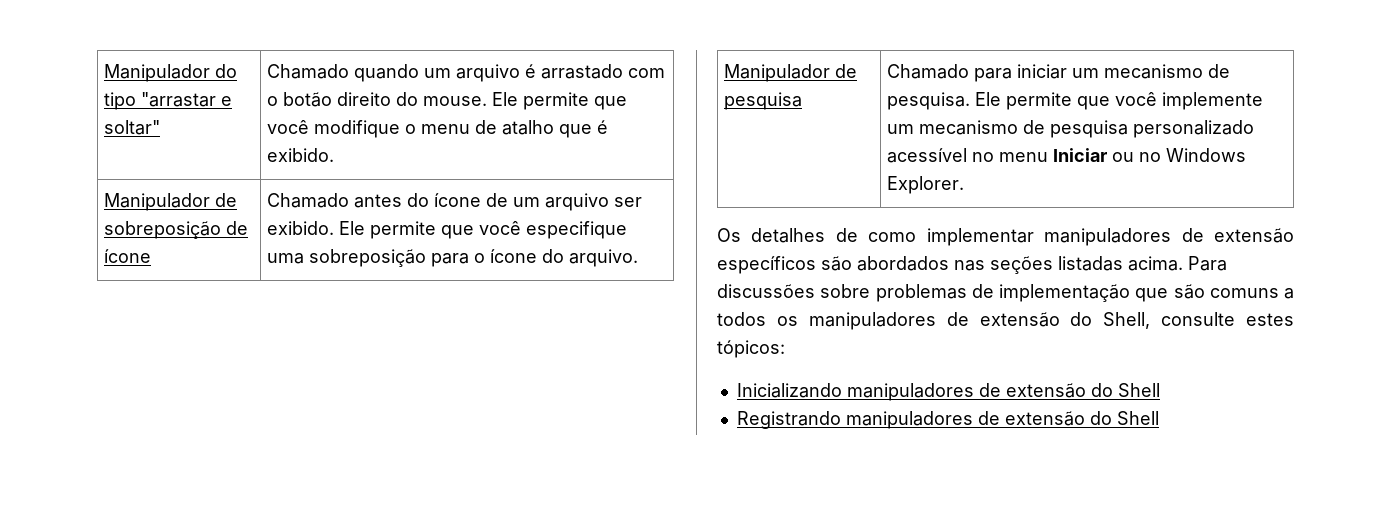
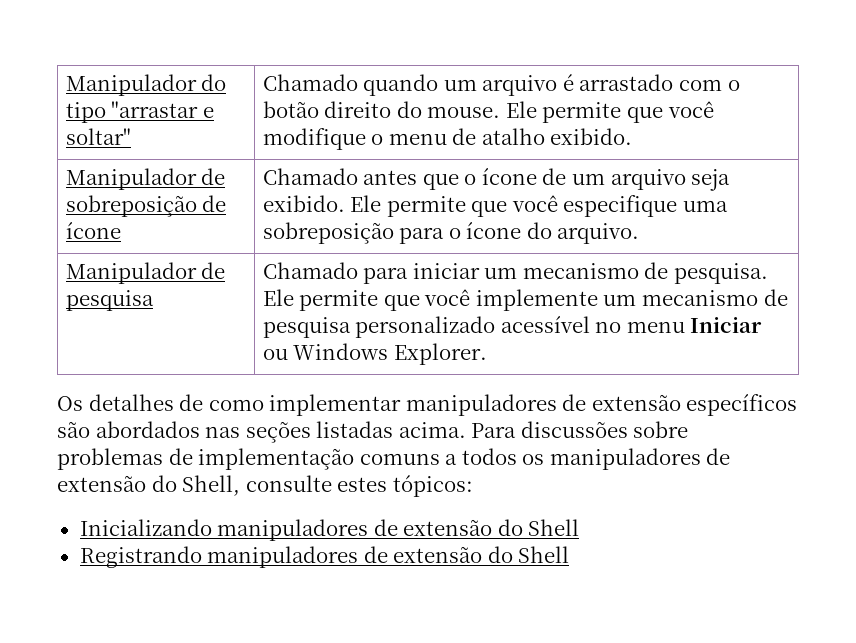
- Manipulador do tipo "arrastar e soltar" | Chamado quando um arquivo é arrastado com o botão direito do mouse. Ele permite que você modifique o menu de atalho que é exibido.
+ Manipulador do tipo "arrastar e soltar" | Chamado quando um arquivo é arrastado com o botão direito do mouse. Ele permite que você modifique o menu de atalho exibido.
- Manipulador de sobreposição de ícone | Chamado antes do ícone de um arquivo ser exibido. Ele permite que você especifique uma sobreposição para o ícone do arquivo.
+ Manipulador de sobreposição de ícone | Chamado antes que o ícone de um arquivo seja exibido. Ele permite que você especifique uma sobreposição para o ícone do arquivo.
- Manipulador de pesquisa | Chamado para iniciar um mecanismo de pesquisa. Ele permite que você implemente um mecanismo de pesquisa personalizado acessível no menu Iniciar ou no Windows Explorer.
+ Manipulador de pesquisa | Chamado para iniciar um mecanismo de pesquisa. Ele permite que você implemente um mecanismo de pesquisa personalizado acessível no menu Iniciar ou Windows Explorer.
- Para discussões sobre problemas de implementação que são comuns a todos os manipuladores de extensão do Shell, consulte estes tópicos:
+ Para discussões sobre problemas de implementação comuns a todos os manipuladores de extensão do Shell, consulte estes tópicos:

